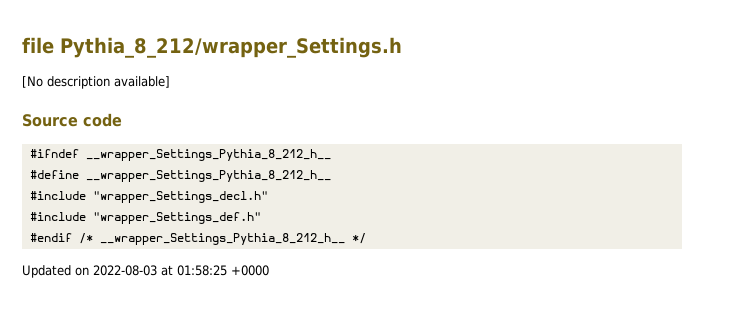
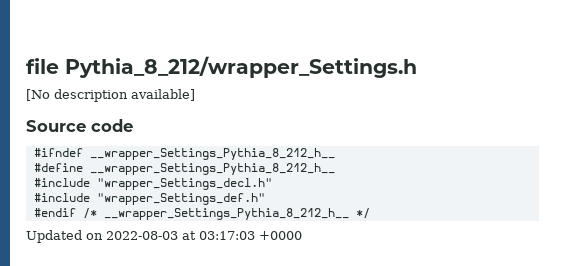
- Updated on 2022-08-03 at 01:58:25 +0000
+ Updated on 2022-08-03 at 03:17:03 +0000

